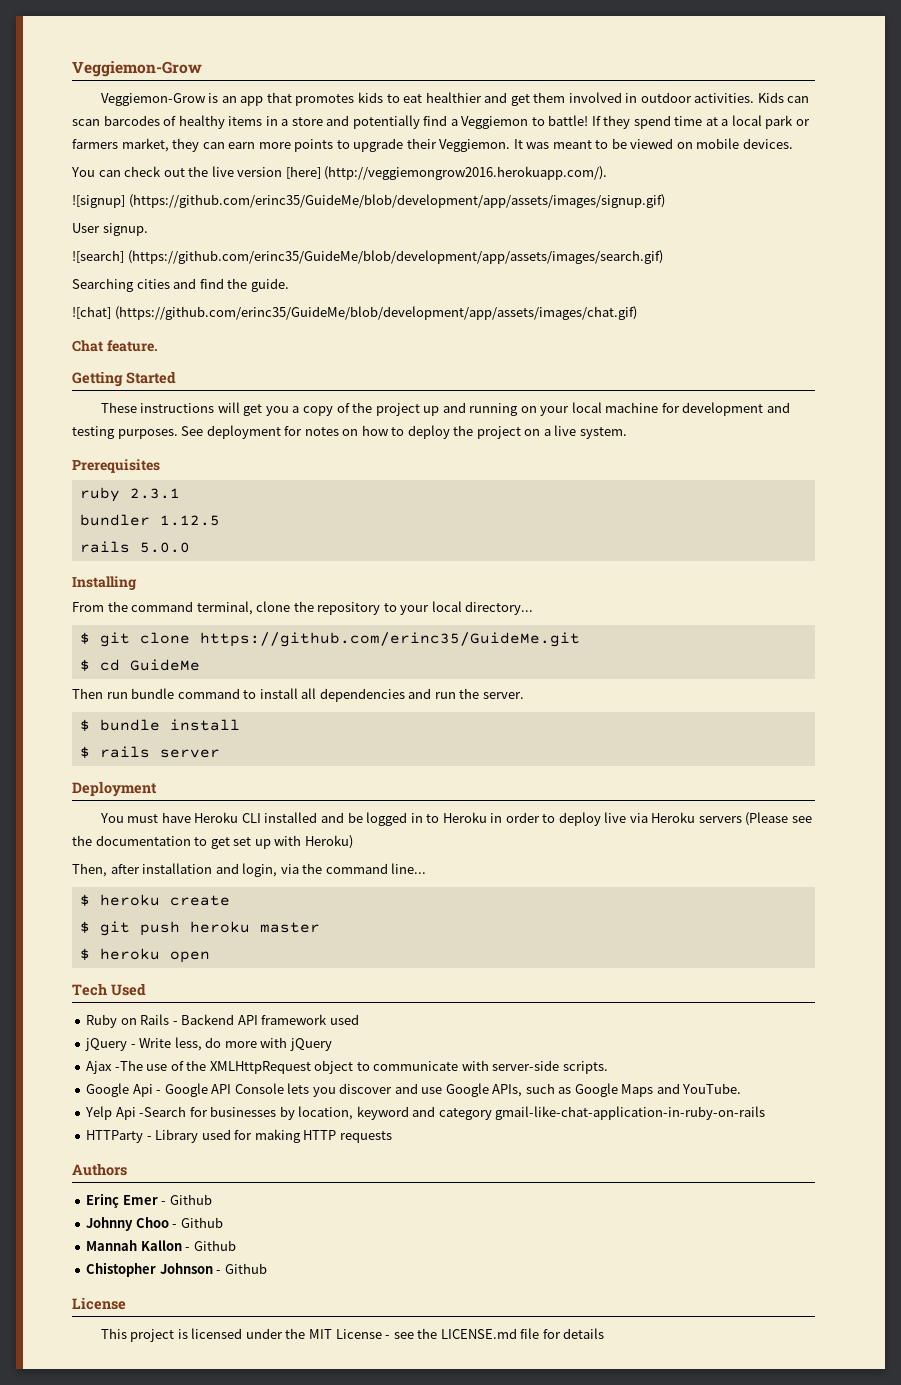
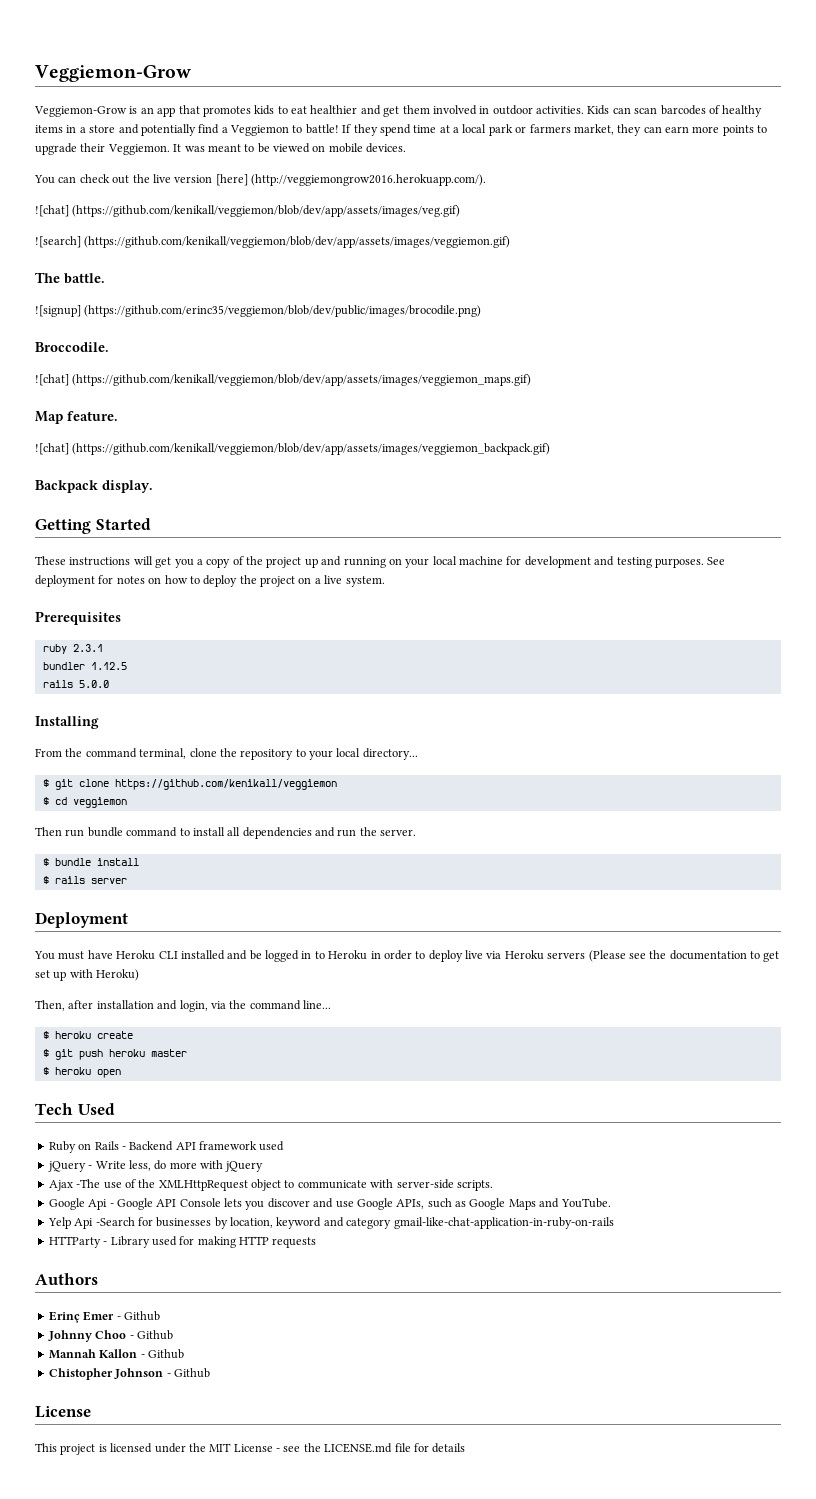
- ![signup] (https://github.com/erinc35/GuideMe/blob/development/app/assets/images/signup.gif)
- User signup.
- ![search] (https://github.com/erinc35/GuideMe/blob/development/app/assets/images/search.gif)
- Searching cities and find the guide.
- ![chat] (https://github.com/erinc35/GuideMe/blob/development/app/assets/images/chat.gif)
- Chat feature.
+ ![chat] (https://github.com/kenikall/veggiemon/blob/dev/app/assets/images/veg.gif)
+ ![search] (https://github.com/kenikall/veggiemon/blob/dev/app/assets/images/veggiemon.gif)
+ The battle.
+ ![signup] (https://github.com/erinc35/veggiemon/blob/dev/public/images/brocodile.png)
+ Broccodile.
+ ![chat] (https://github.com/kenikall/veggiemon/blob/dev/app/assets/images/veggiemon_maps.gif)
+ Map feature.
+ ![chat] (https://github.com/kenikall/veggiemon/blob/dev/app/assets/images/veggiemon_backpack.gif)
+ Backpack display.
- $ git clone https://github.com/erinc35/GuideMe.git
+ $ git clone https://github.com/kenikall/veggiemon
- $ cd GuideMe
+ $ cd veggiemon

